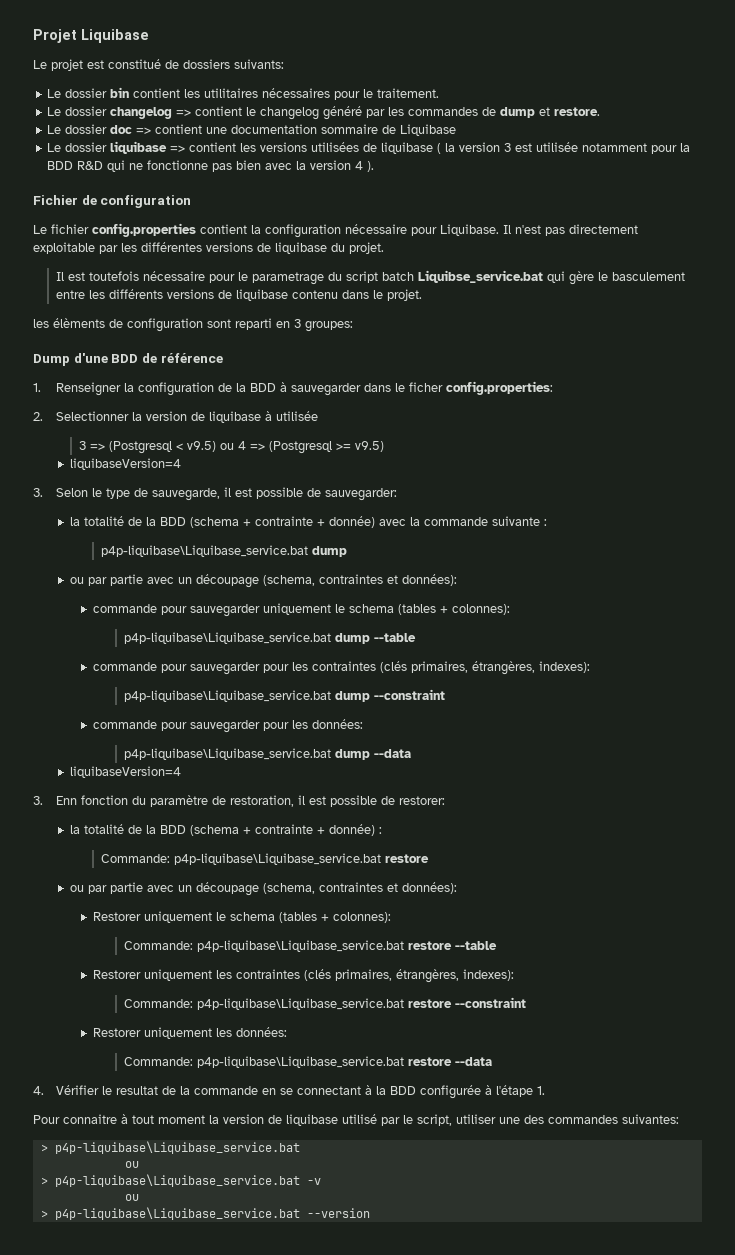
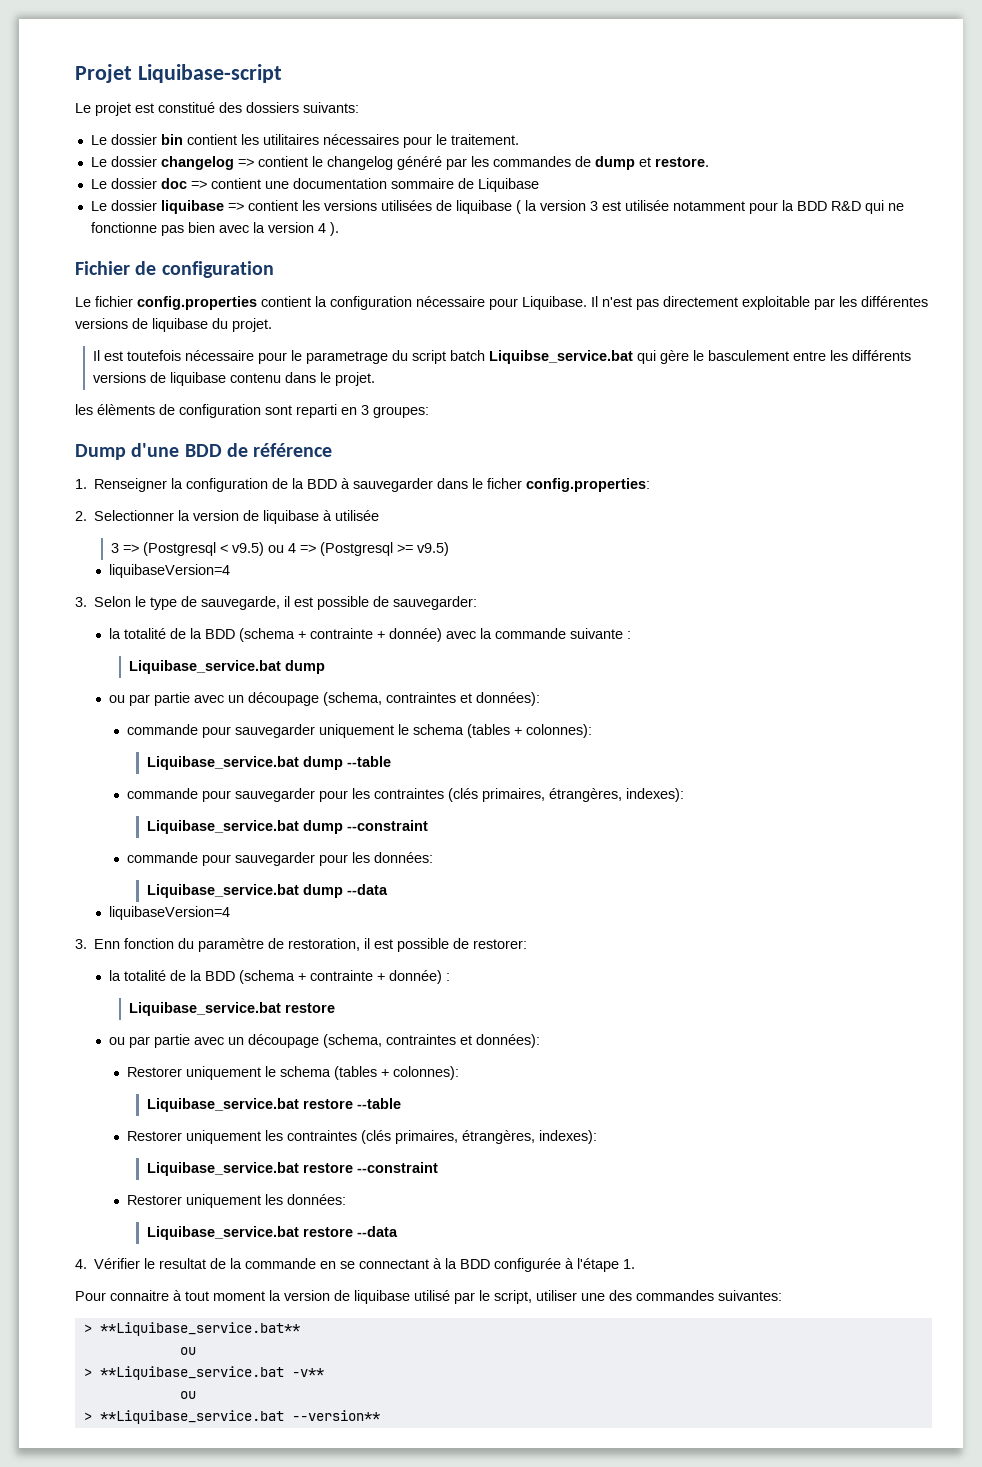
- Projet Liquibase
+ Projet Liquibase-script
- Le projet est constitué de dossiers suivants:
+ Le projet est constitué des dossiers suivants:
  la totalité de la BDD (schema + contrainte + donnée) avec la commande suivante :
- p4p-liquibase\Liquibase_service.bat dump
+ Liquibase_service.bat dump
- p4p-liquibase\Liquibase_service.bat dump --table
+ Liquibase_service.bat dump --table
- p4p-liquibase\Liquibase_service.bat dump --constraint
+ Liquibase_service.bat dump --constraint
- p4p-liquibase\Liquibase_service.bat dump --data
+ Liquibase_service.bat dump --data
  la totalité de la BDD (schema + contrainte + donnée) :
- Commande: p4p-liquibase\Liquibase_service.bat restore
+ Liquibase_service.bat restore
- Commande: p4p-liquibase\Liquibase_service.bat restore --table
+ Liquibase_service.bat restore --table
- Commande: p4p-liquibase\Liquibase_service.bat restore --constraint
+ Liquibase_service.bat restore --constraint
- Commande: p4p-liquibase\Liquibase_service.bat restore --data
+ Liquibase_service.bat restore --data
  Pour connaitre à tout moment la version de liquibase utilisé par le script, utiliser une des commandes suivantes:
- > p4p-liquibase\Liquibase_service.bat
+ > **Liquibase_service.bat**
  ou
- > p4p-liquibase\Liquibase_service.bat -v
+ > **Liquibase_service.bat -v**
  ou
- > p4p-liquibase\Liquibase_service.bat --version
+ > **Liquibase_service.bat --version**

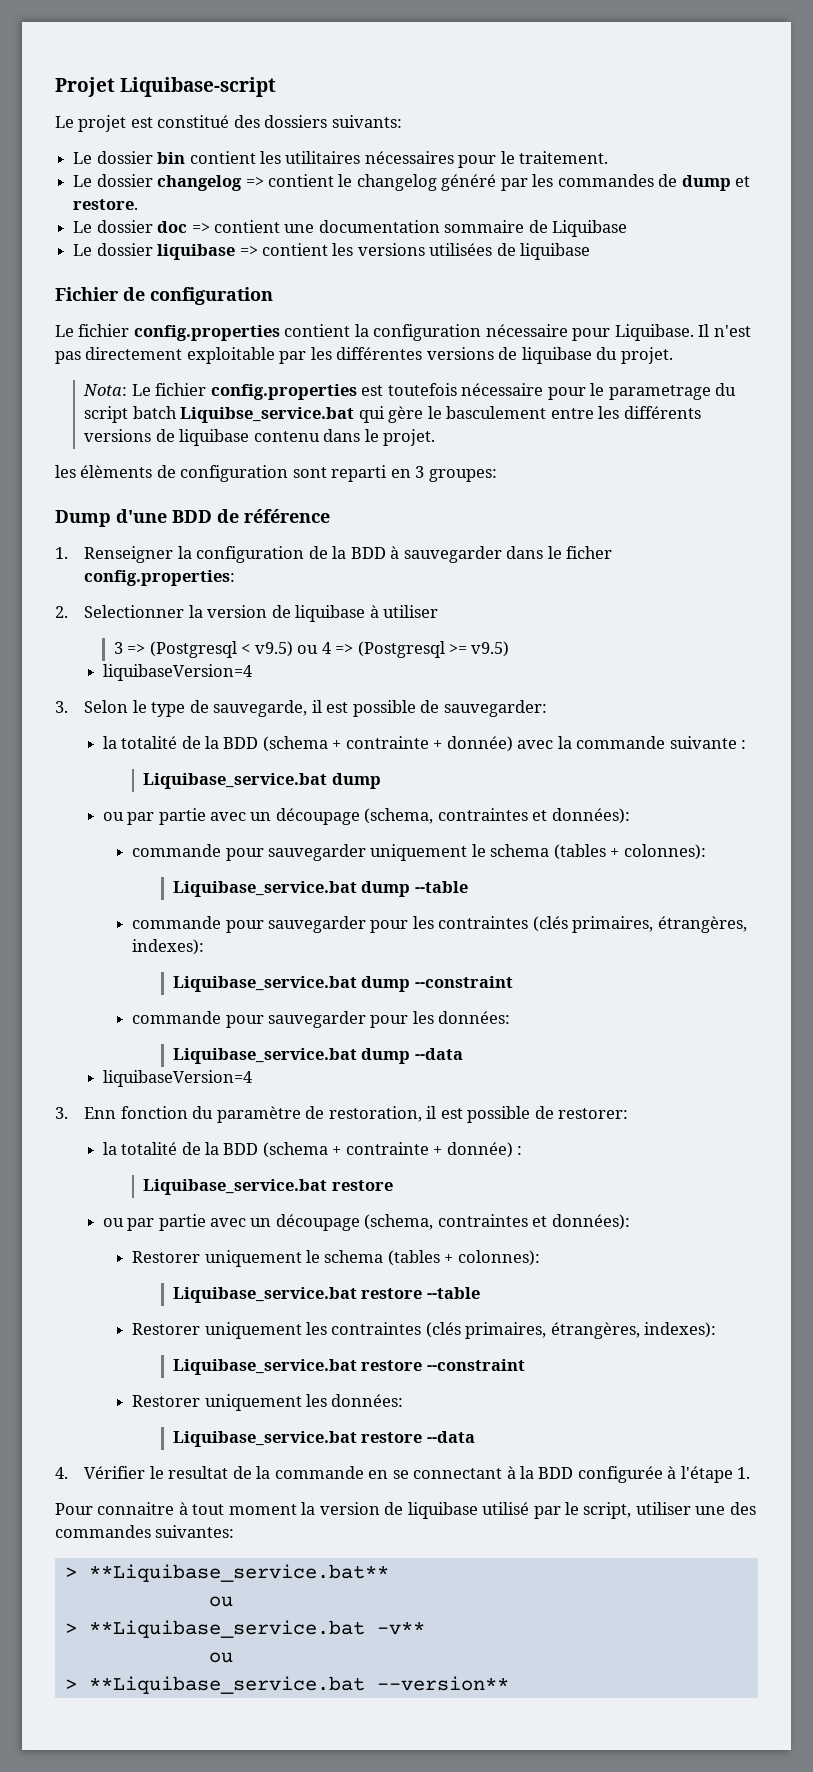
- Le dossier liquibase => contient les versions utilisées de liquibase ( la version 3 est utilisée notamment pour la BDD R&D qui ne fonctionne pas bien avec la version 4 ).
+ Le dossier liquibase => contient les versions utilisées de liquibase
- Il est toutefois nécessaire pour le parametrage du script batch Liquibse_service.bat qui gère le basculement entre les différents versions de liquibase contenu dans le projet.
+ Nota: Le fichier config.properties est toutefois nécessaire pour le parametrage du script batch Liquibse_service.bat qui gère le basculement entre les différents versions de liquibase contenu dans le projet.
- 2. Selectionner la version de liquibase à utilisée
+ 2. Selectionner la version de liquibase à utiliser

